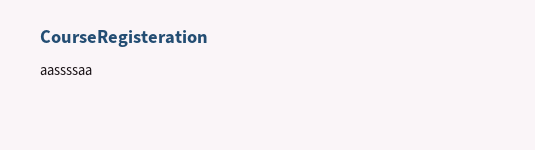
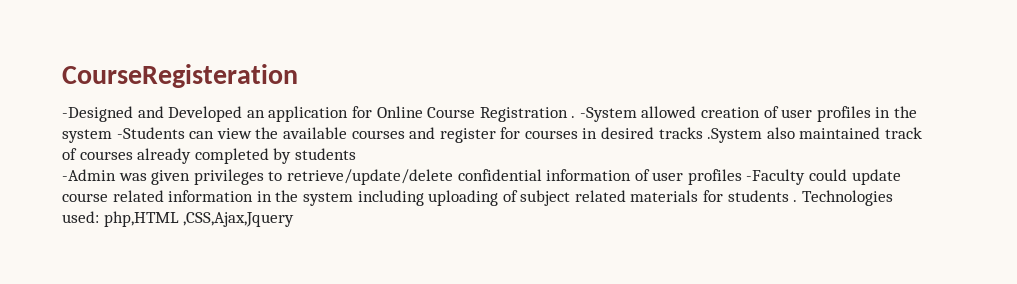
- aassssaa
+ -Designed and Developed an application for Online Course Registration . -System allowed creation of user profiles in the system -Students can view the available courses and register for courses in desired tracks .System also maintained track of courses already completed by students
+ -Admin was given privileges to retrieve/update/delete confidential information of user profiles -Faculty could update course related information in the system including uploading of subject related materials for students . Technologies used: php,HTML ,CSS,Ajax,Jquery

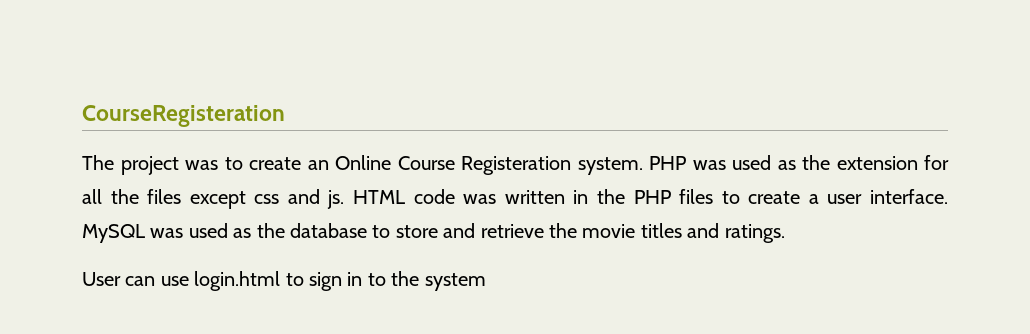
- -Designed and Developed an application for Online Course Registration . -System allowed creation of user profiles in the system -Students can view the available courses and register for courses in desired tracks .System also maintained track of courses already completed by students
- -Admin was given privileges to retrieve/update/delete confidential information of user profiles -Faculty could update course related information in the system including uploading of subject related materials for students . Technologies used: php,HTML ,CSS,Ajax,Jquery
+ The project was to create an Online Course Registeration system. PHP was used as the extension for all the files except css and js. HTML code was written in the PHP files to create a user interface. MySQL was used as the database to store and retrieve the movie titles and ratings.
+ User can use login.html to sign in to the system

